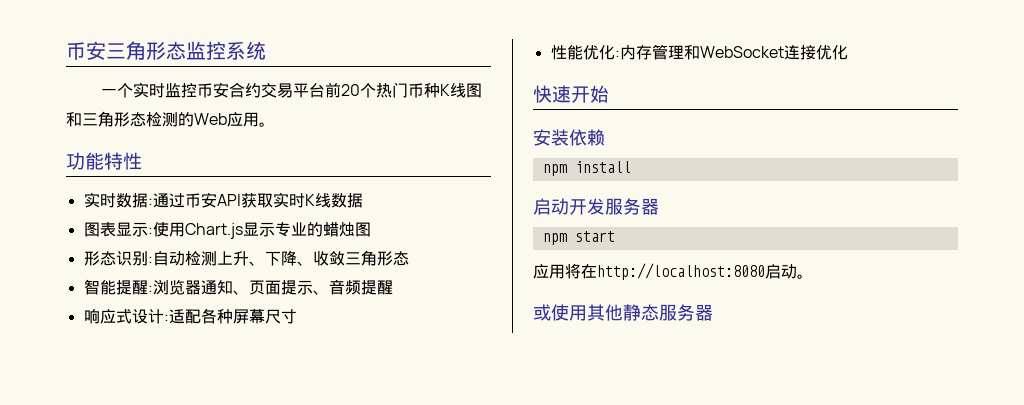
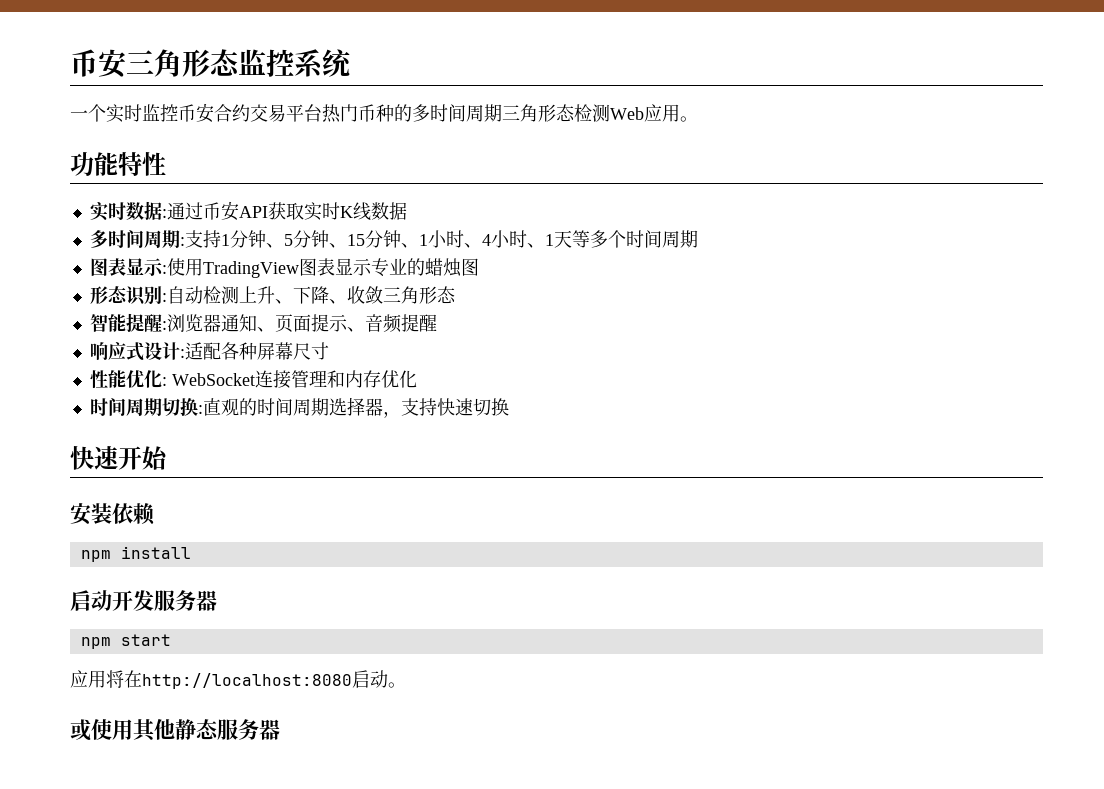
- 一个实时监控币安合约交易平台前20个热门币种K线图和三角形态检测的Web应用。
+ 一个实时监控币安合约交易平台热门币种的多时间周期三角形态检测Web应用。
+ 多时间周期:支持1分钟、5分钟、15分钟、1小时、4小时、1天等多个时间周期
- 图表显示:使用Chart.js显示专业的蜡烛图
+ 图表显示:使用TradingView图表显示专业的蜡烛图
- 性能优化:内存管理和WebSocket连接优化
+ 性能优化: WebSocket连接管理和内存优化
+ 时间周期切换:直观的时间周期选择器，支持快速切换

